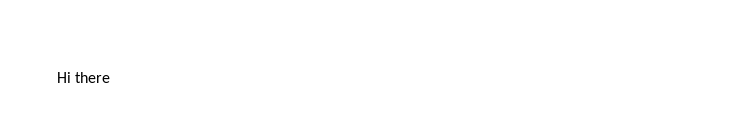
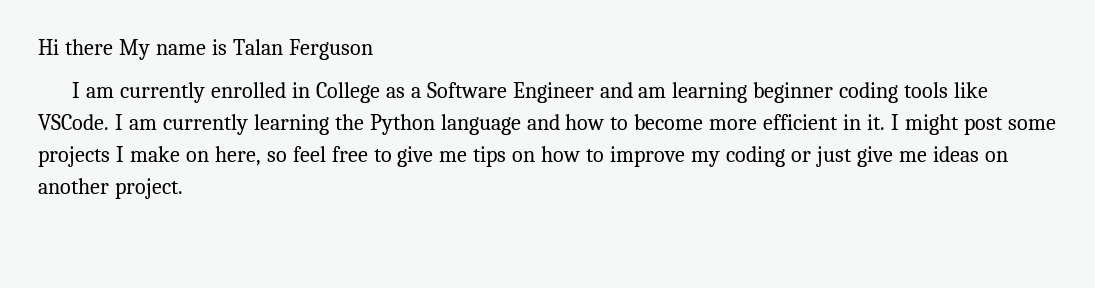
- Hi there
+ Hi there My name is Talan Ferguson
+ I am currently enrolled in College as a Software Engineer and am learning beginner coding tools like VSCode. I am currently learning the Python language and how to become more efficient in it. I might post some projects I make on here, so feel free to give me tips on how to improve my coding or just give me ideas on another project.

